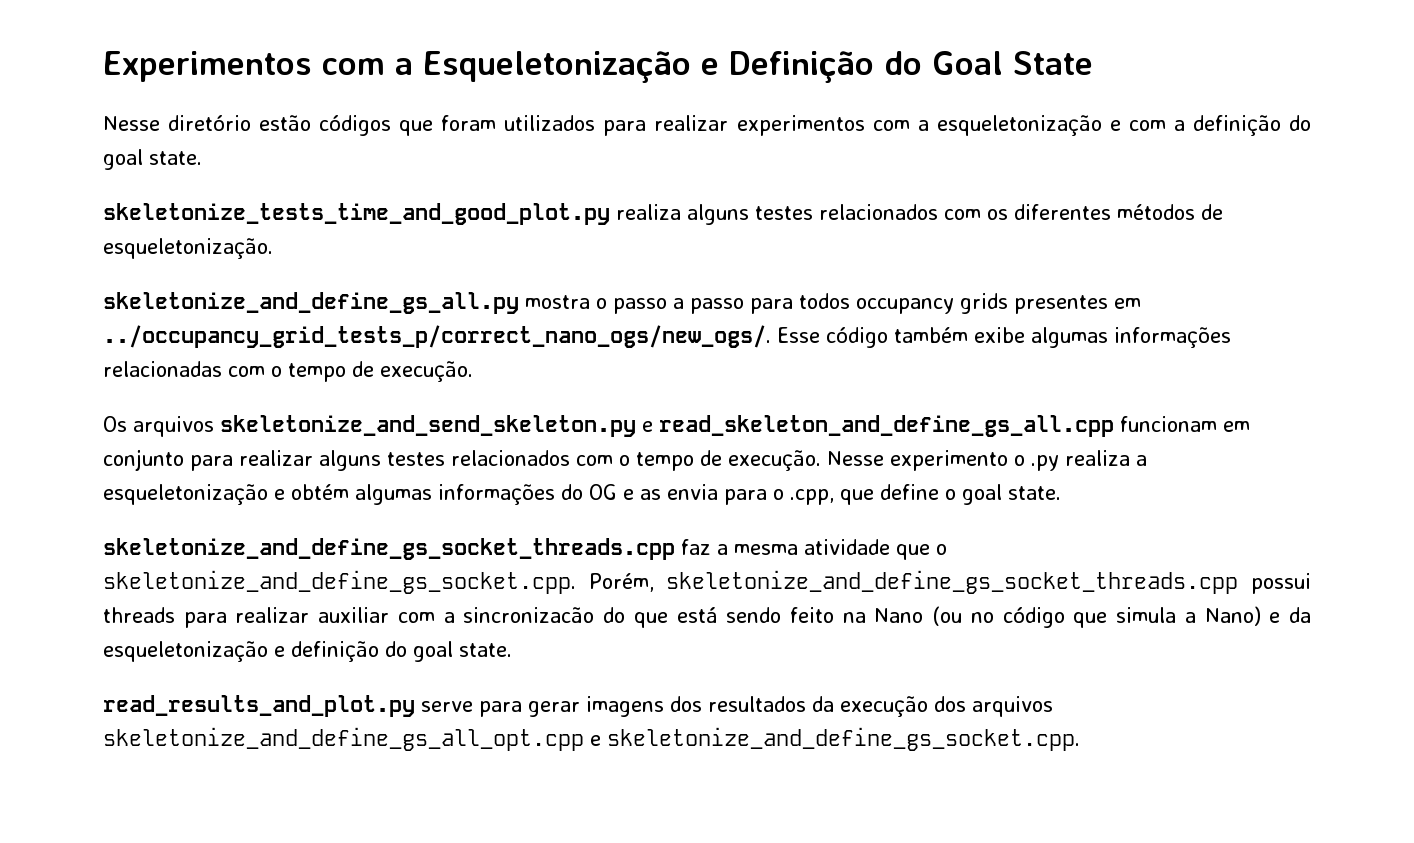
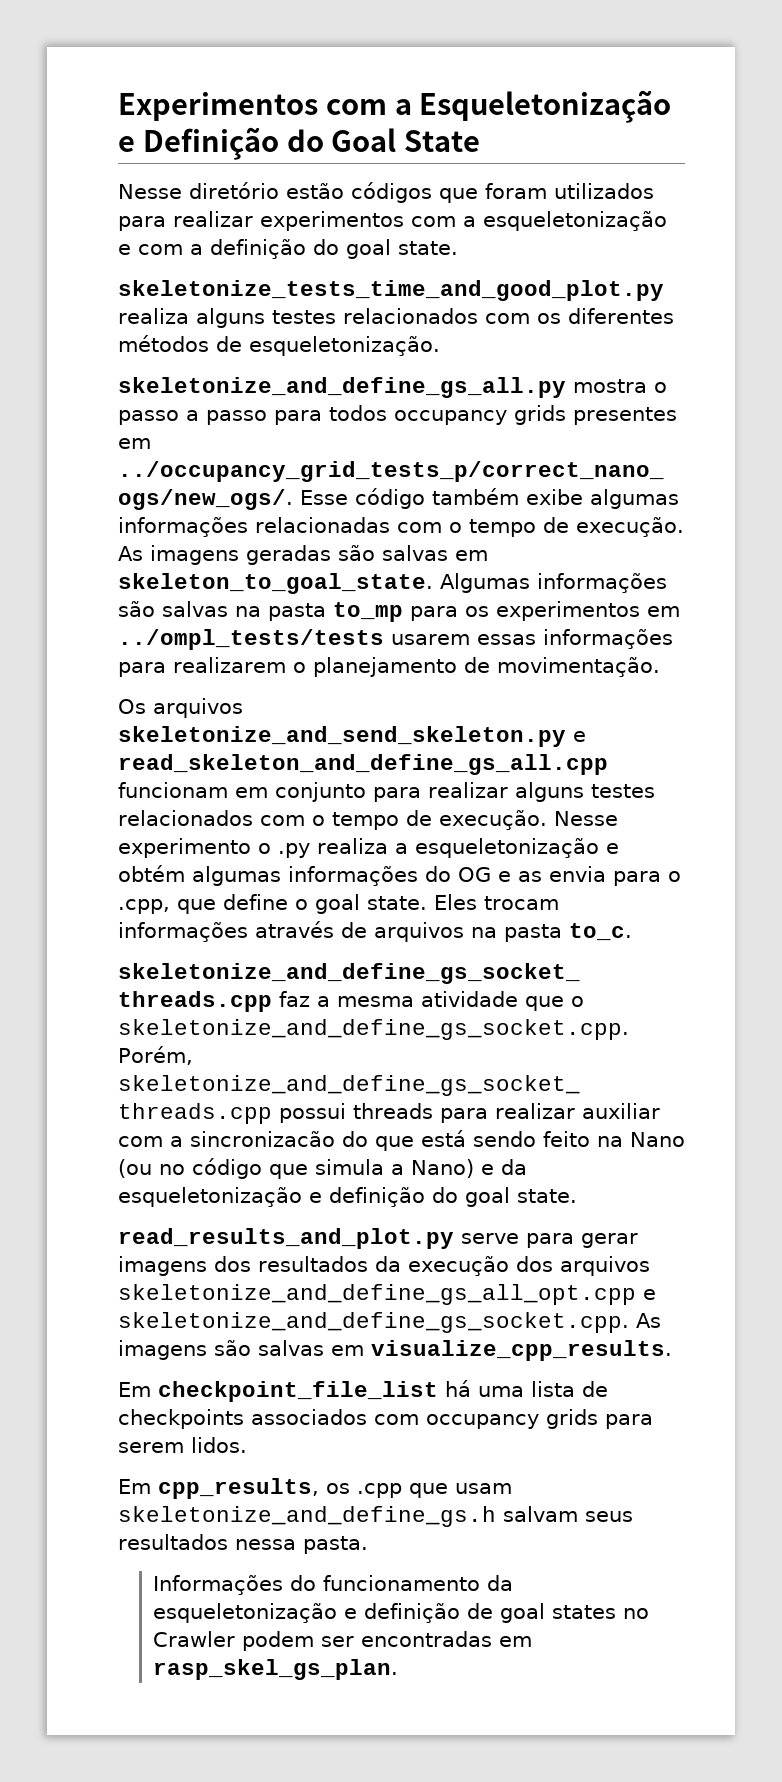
+ As imagens geradas são salvas em skeleton_to_goal_state. Algumas informações são salvas na pasta to_mp para os experimentos em ../ompl_tests/tests usarem essas informações para realizarem o planejamento de movimentação.
+ Eles trocam informações através de arquivos na pasta to_c.
- read_results_and_plot.py serve para gerar imagens dos resultados da execução dos arquivos skeletonize_and_define_gs_all_opt.cpp e skeletonize_and_define_gs_socket.cpp.
+ read_results_and_plot.py serve para gerar imagens dos resultados da execução dos arquivos skeletonize_and_define_gs_all_opt.cpp e skeletonize_and_define_gs_socket.cpp. As imagens são salvas em visualize_cpp_results.
+ Em checkpoint_file_list há uma lista de checkpoints associados com occupancy grids para serem lidos.
+ Em cpp_results, os .cpp que usam skeletonize_and_define_gs.h salvam seus resultados nessa pasta.
+ Informações do funcionamento da esqueletonização e definição de goal states no Crawler podem ser encontradas em rasp_skel_gs_plan.

